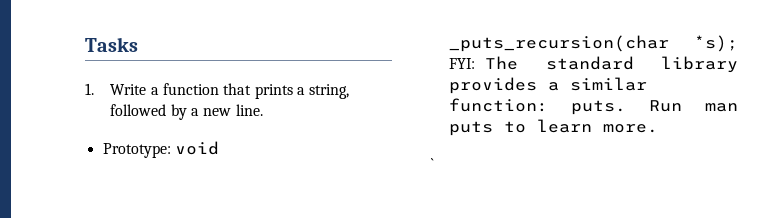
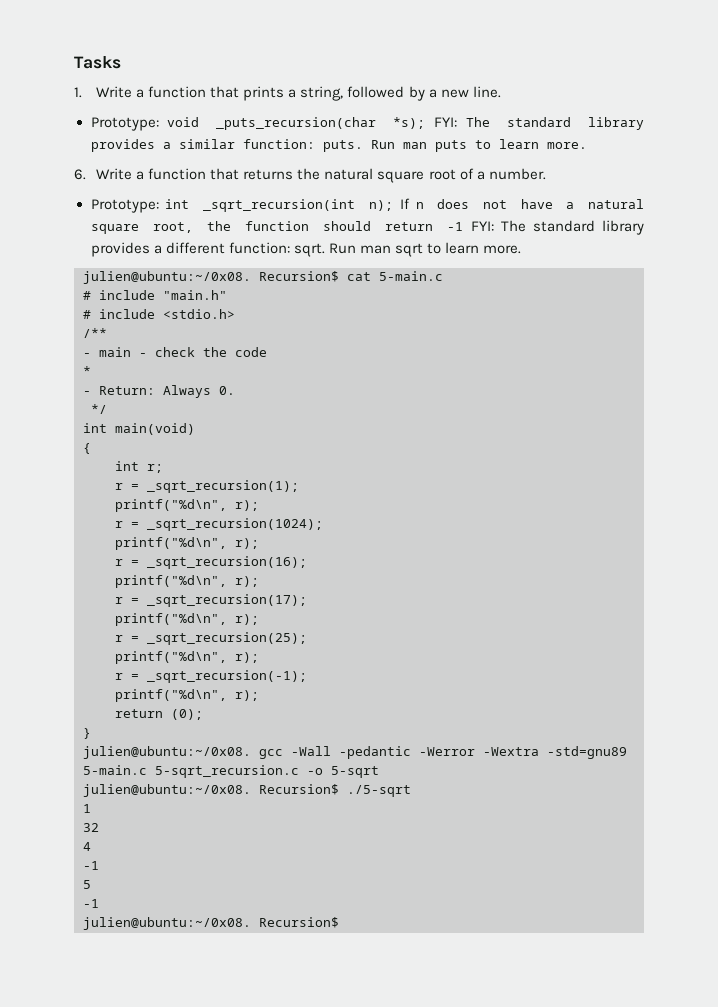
- `
+ 6. Write a function that returns the natural square root of a number.
+ Prototype: int _sqrt_recursion(int n); If n does not have a natural square root, the function should return -1 FYI: The standard library provides a different function: sqrt. Run man sqrt to learn more.
+ julien@ubuntu:~/0x08. Recursion$ cat 5-main.c
+ # include "main.h"
+ # include <stdio.h>
+ /**
+ - main - check the code
+ *
+ - Return: Always 0.
+ */
+ int main(void)
+ {
+ int r;
+ r = _sqrt_recursion(1);
+ printf("%d\n", r);
+ r = _sqrt_recursion(1024);
+ printf("%d\n", r);
+ r = _sqrt_recursion(16);
+ printf("%d\n", r);
+ r = _sqrt_recursion(17);
+ printf("%d\n", r);
+ r = _sqrt_recursion(25);
+ printf("%d\n", r);
+ r = _sqrt_recursion(-1);
+ printf("%d\n", r);
+ return (0);
+ }
+ julien@ubuntu:~/0x08. gcc -Wall -pedantic -Werror -Wextra -std=gnu89 5-main.c 5-sqrt_recursion.c -o 5-sqrt
+ julien@ubuntu:~/0x08. Recursion$ ./5-sqrt
+ 1
+ 32
+ 4
+ -1
+ 5
+ -1
+ julien@ubuntu:~/0x08. Recursion$

